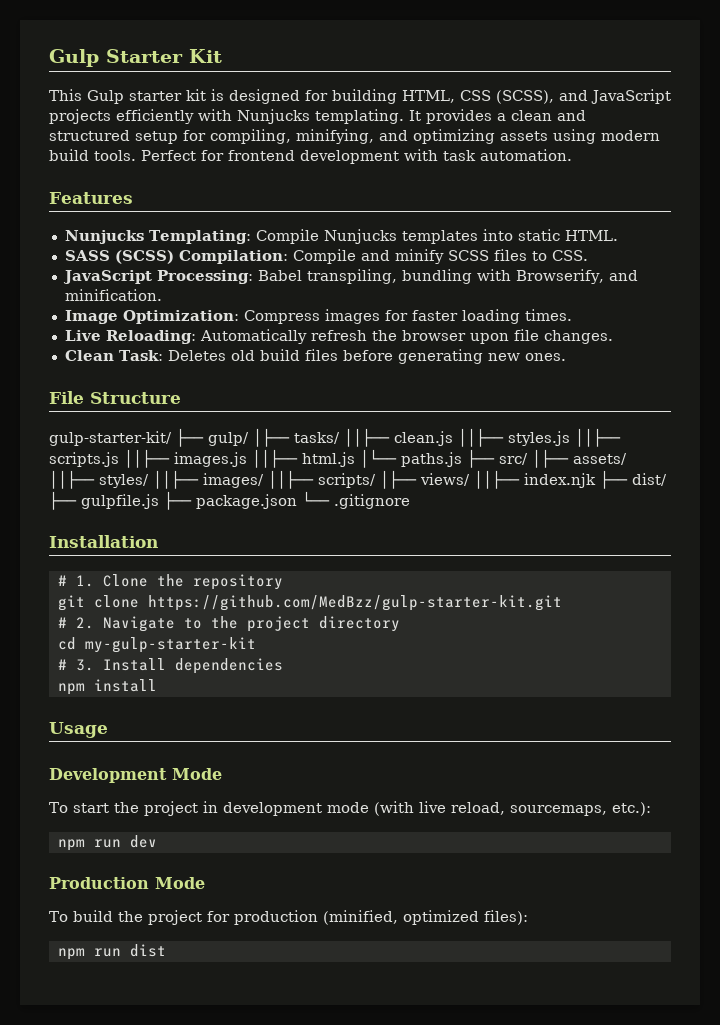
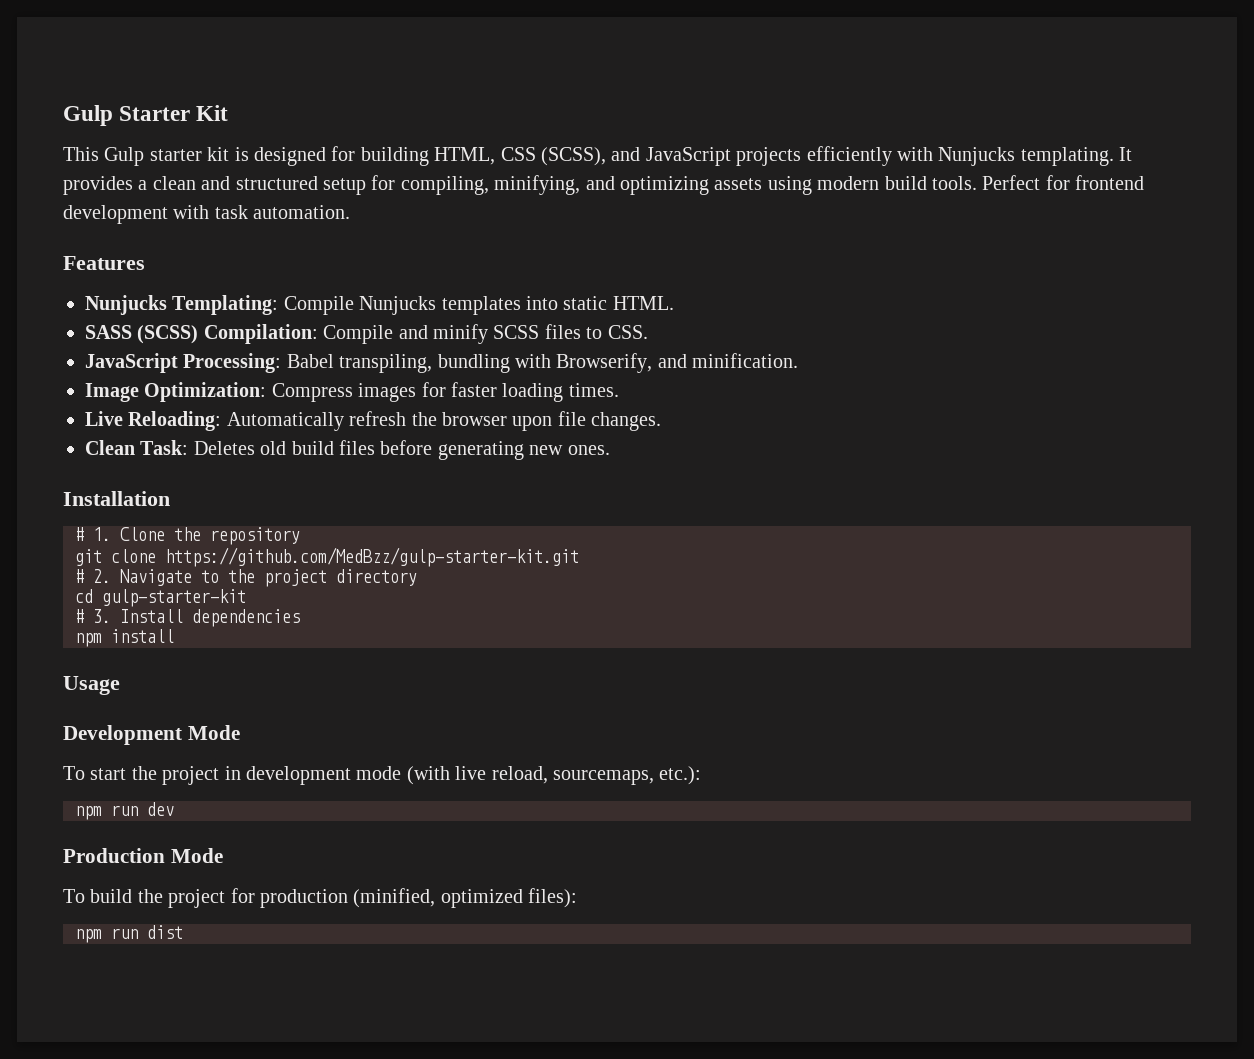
- File Structure
- gulp-starter-kit/ ├── gulp/ │├── tasks/ ││├── clean.js ││├── styles.js ││├── scripts.js ││├── images.js ││├── html.js │└── paths.js ├── src/ │├── assets/ ││├── styles/ ││├── images/ ││├── scripts/ │├── views/ ││├── index.njk ├── dist/ ├── gulpfile.js ├── package.json └── .gitignore
- cd my-gulp-starter-kit
+ cd gulp-starter-kit

